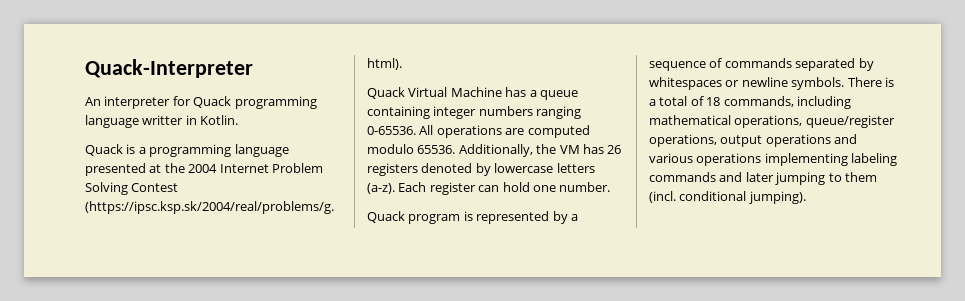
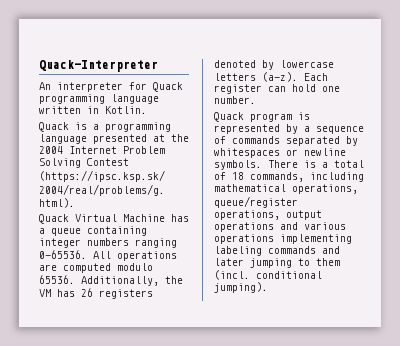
- An interpreter for Quack programming language writter in Kotlin.
+ An interpreter for Quack programming language written in Kotlin.

